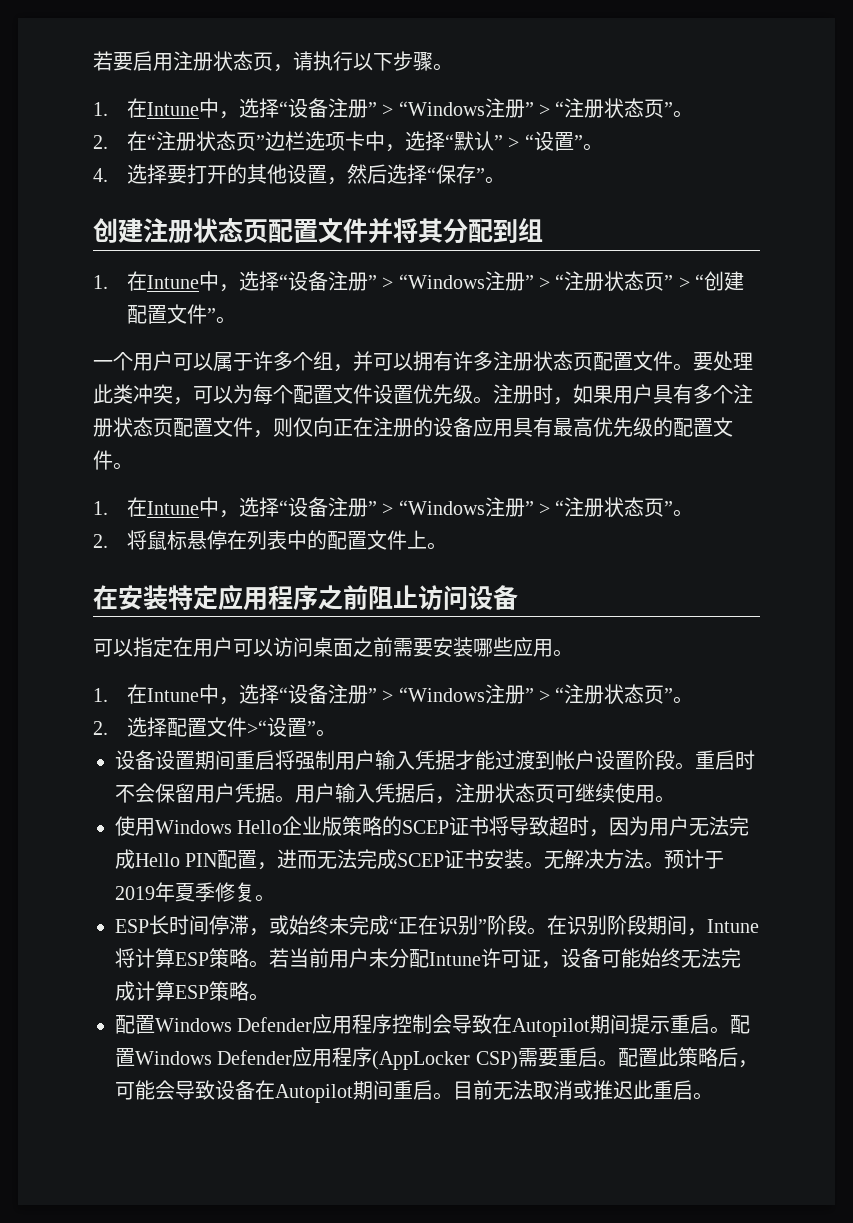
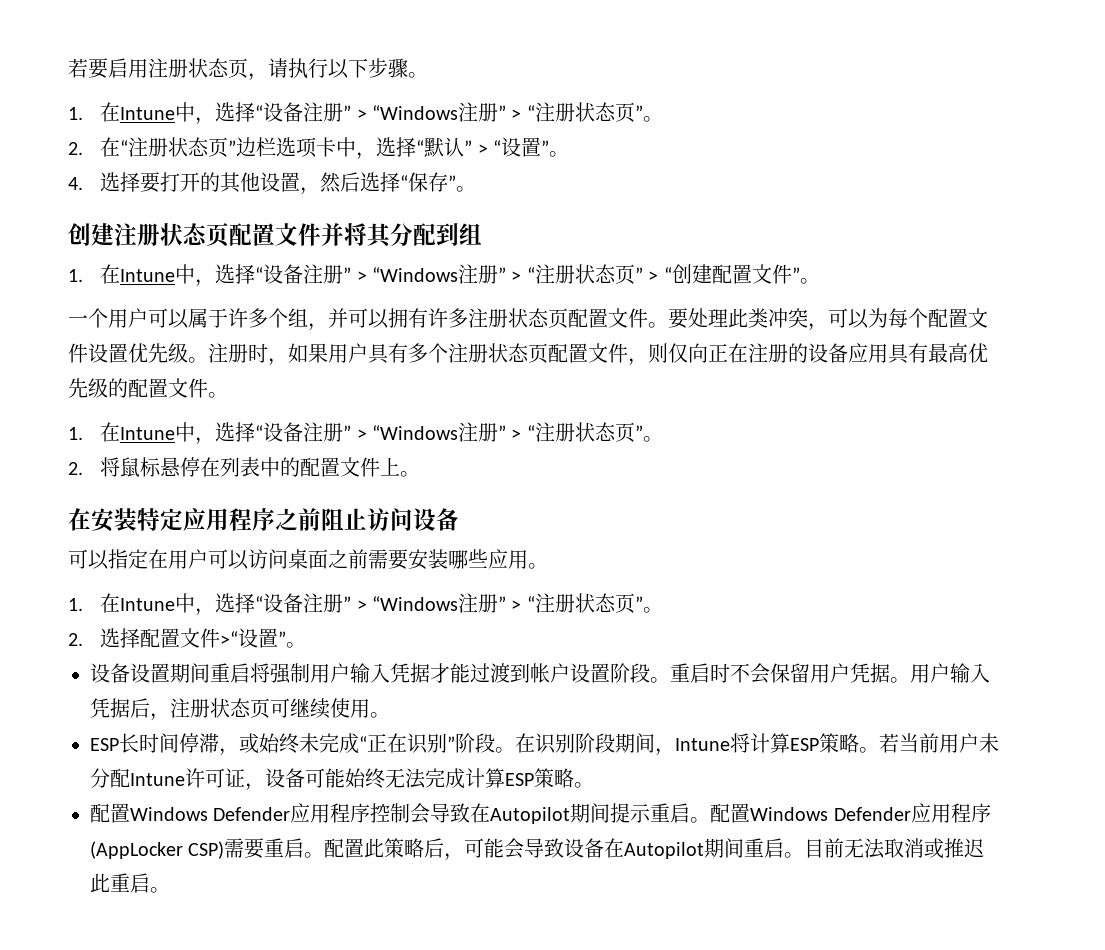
- 使用Windows Hello企业版策略的SCEP证书将导致超时，因为用户无法完成Hello PIN配置，进而无法完成SCEP证书安装。无解决方法。预计于2019年夏季修复。

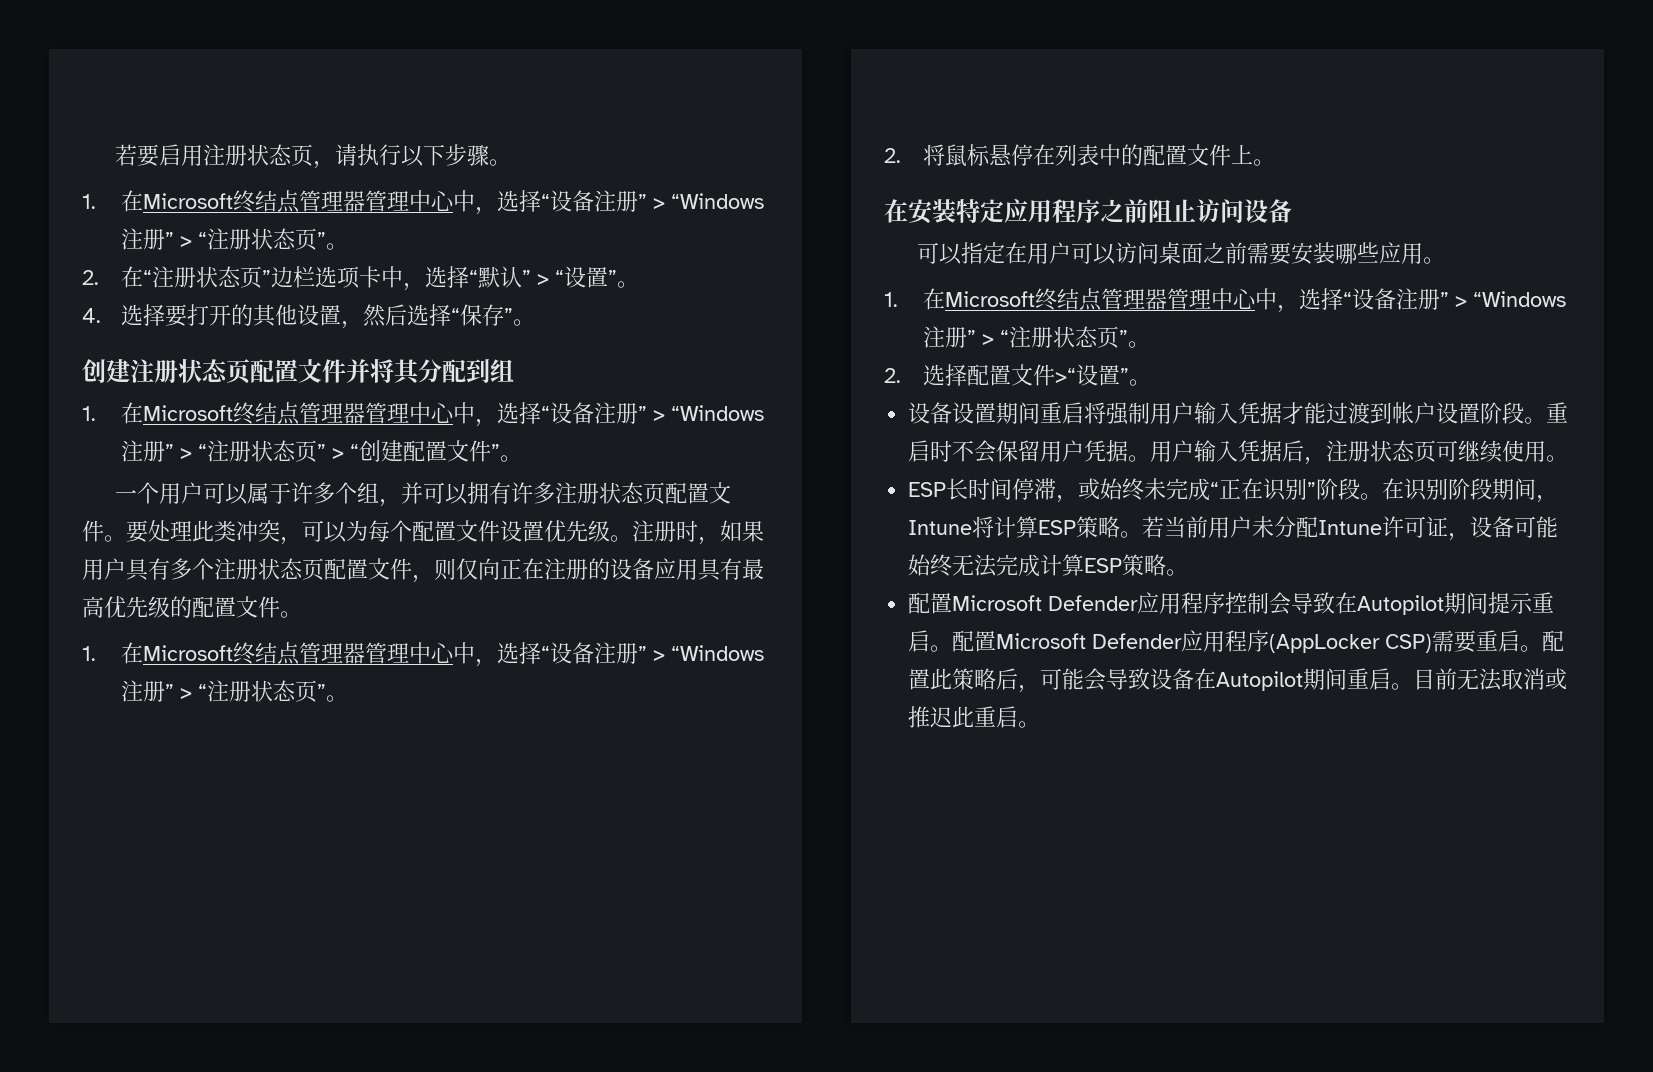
  若要启用注册状态页，请执行以下步骤。
- 1.在Intune中，选择“设备注册” > “Windows注册” > “注册状态页”。
+ 1.在Microsoft终结点管理器管理中心中，选择“设备注册” > “Windows注册” > “注册状态页”。
- 1.在Intune中，选择“设备注册” > “Windows注册” > “注册状态页” > “创建配置文件”。
+ 1.在Microsoft终结点管理器管理中心中，选择“设备注册” > “Windows注册” > “注册状态页” > “创建配置文件”。
  注册时，如果用户具有多个注册状态页配置文件，则仅向正在注册的设备应用具有最高优先级的配置文件。
- 1.在Intune中，选择“设备注册” > “Windows注册” > “注册状态页”。
+ 1.在Microsoft终结点管理器管理中心中，选择“设备注册” > “Windows注册” > “注册状态页”。
  可以指定在用户可以访问桌面之前需要安装哪些应用。
- 1.在Intune中，选择“设备注册” > “Windows注册” > “注册状态页”。
+ 1.在Microsoft终结点管理器管理中心中，选择“设备注册” > “Windows注册” > “注册状态页”。
- 配置Windows Defender应用程序控制会导致在Autopilot期间提示重启。
+ 配置Microsoft Defender应用程序控制会导致在Autopilot期间提示重启。
- 配置Windows Defender应用程序(AppLocker CSP)需要重启。
+ 配置Microsoft Defender应用程序(AppLocker CSP)需要重启。

